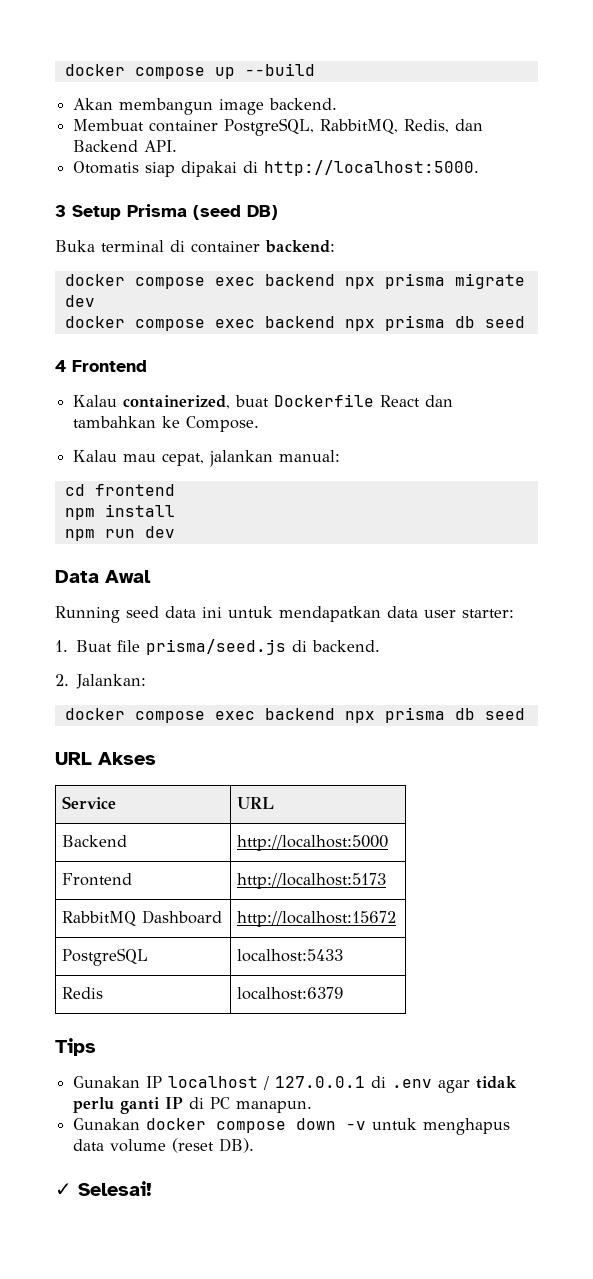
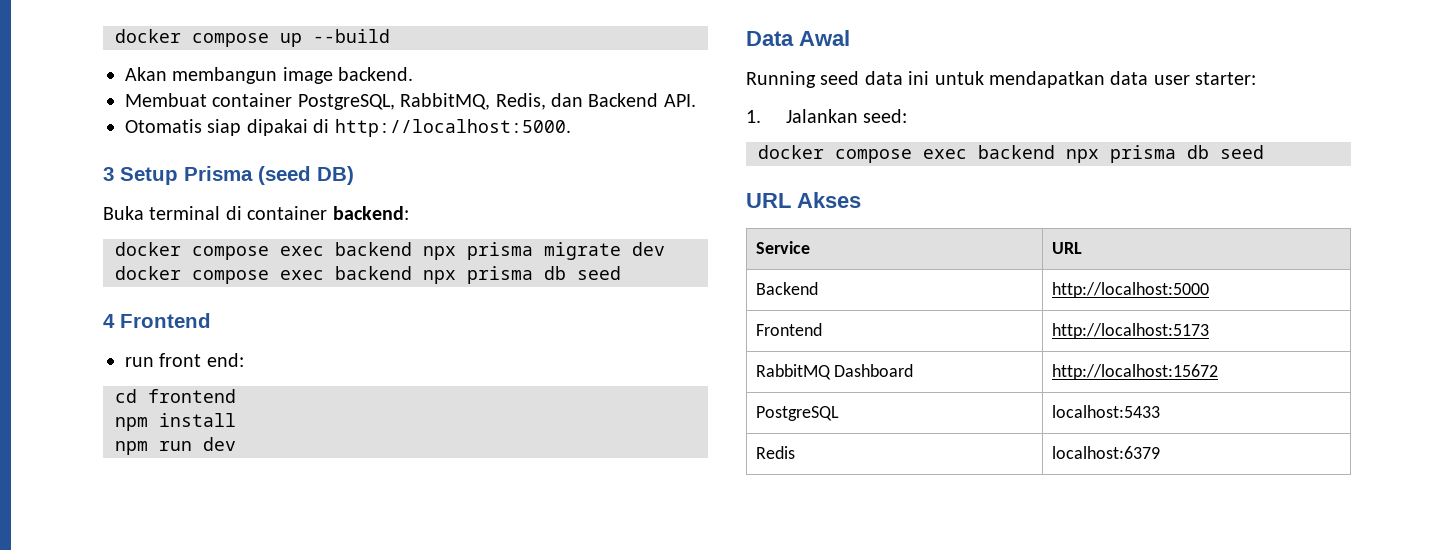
- Kalau containerized, buat Dockerfile React dan tambahkan ke Compose.
- Kalau mau cepat, jalankan manual:
+ run front end:
- 1. Buat file prisma/seed.js di backend.
- 2. Jalankan:
+ 1. Jalankan seed:
- Tips
- Gunakan IP localhost / 127.0.0.1 di .env agar tidak perlu ganti IP di PC manapun.
- Gunakan docker compose down -v untuk menghapus data volume (reset DB).
- ✓ Selesai!

